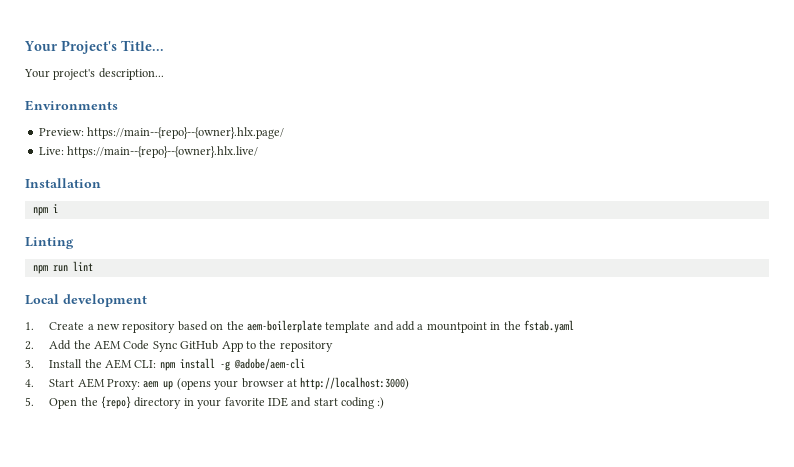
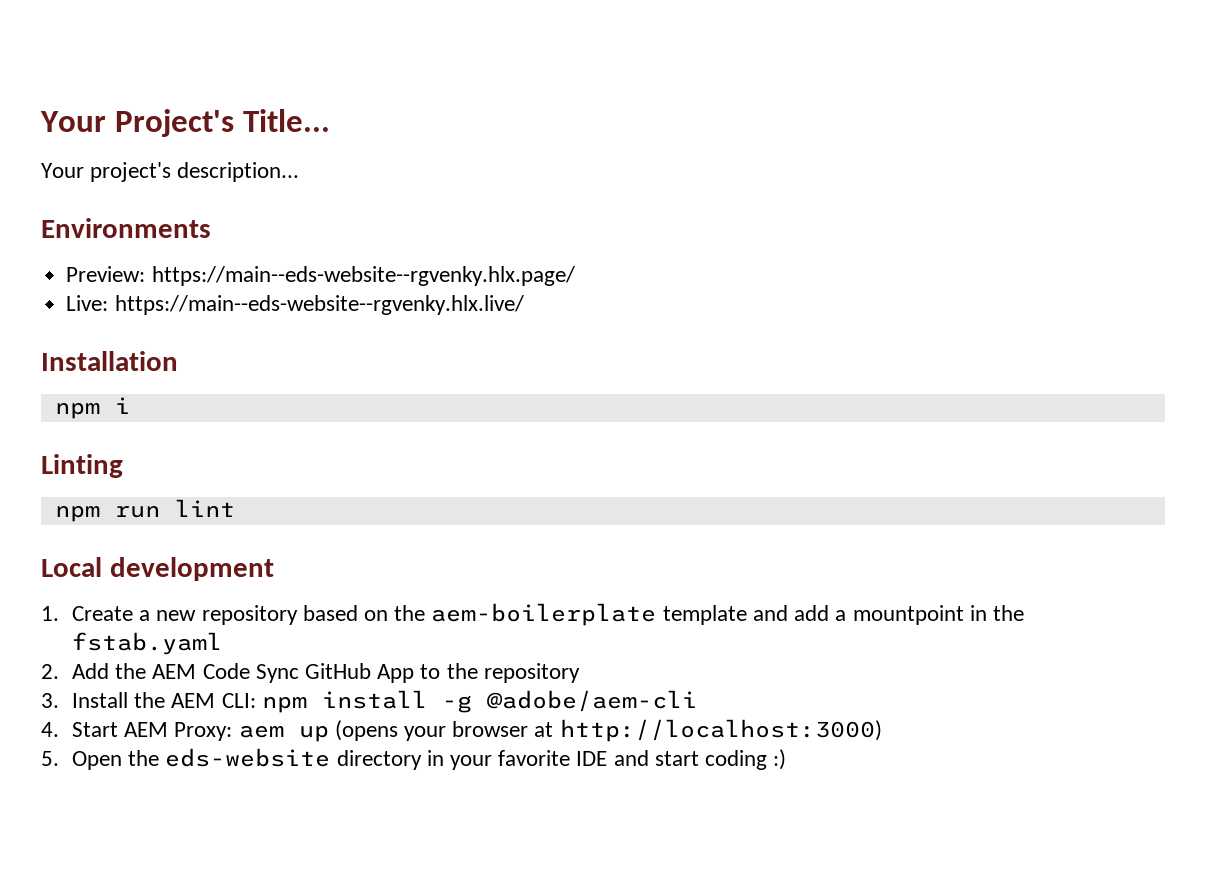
- Preview: https://main--{repo}--{owner}.hlx.page/
+ Preview: https://main--eds-website--rgvenky.hlx.page/
- Live: https://main--{repo}--{owner}.hlx.live/
+ Live: https://main--eds-website--rgvenky.hlx.live/
- 5. Open the {repo} directory in your favorite IDE and start coding :)
+ 5. Open the eds-website directory in your favorite IDE and start coding :)

